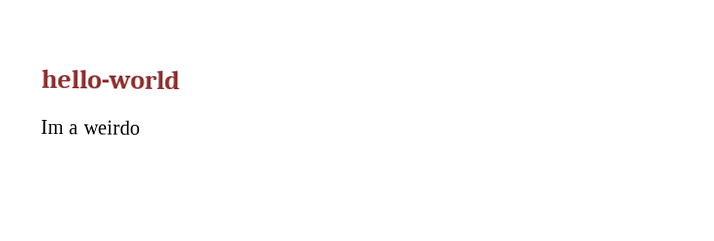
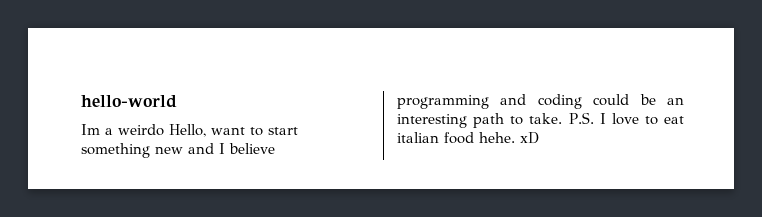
- Im a weirdo
+ Im a weirdo Hello, want to start something new and I believe programming and coding could be an interesting path to take. P.S. I love to eat italian food hehe. xD

